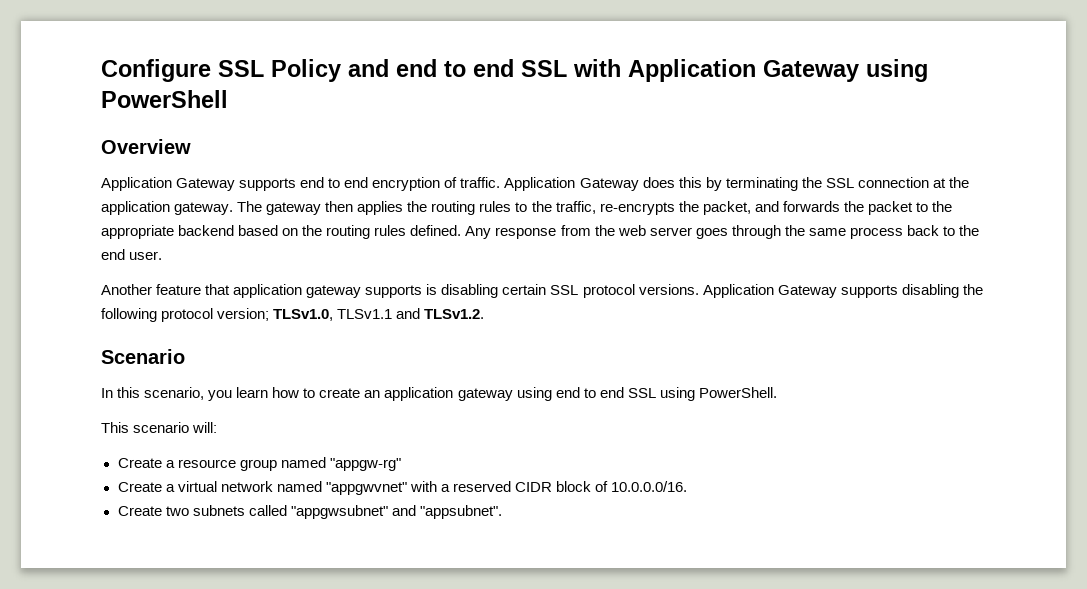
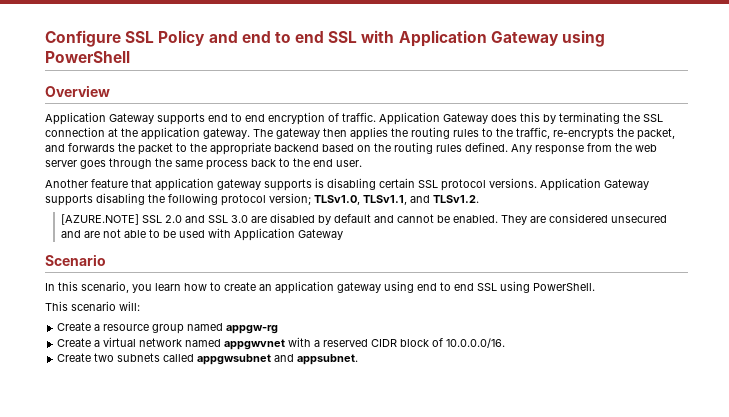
- Application Gateway supports disabling the following protocol version; TLSv1.0, TLSv1.1 and TLSv1.2.
+ Application Gateway supports disabling the following protocol version; TLSv1.0, TLSv1.1, and TLSv1.2.
+ [AZURE.NOTE] SSL 2.0 and SSL 3.0 are disabled by default and cannot be enabled. They are considered unsecured and are not able to be used with Application Gateway
- Create a resource group named "appgw-rg"
+ Create a resource group named appgw-rg
- Create a virtual network named "appgwvnet" with a reserved CIDR block of 10.0.0.0/16.
+ Create a virtual network named appgwvnet with a reserved CIDR block of 10.0.0.0/16.
- Create two subnets called "appgwsubnet" and "appsubnet".
+ Create two subnets called appgwsubnet and appsubnet.

